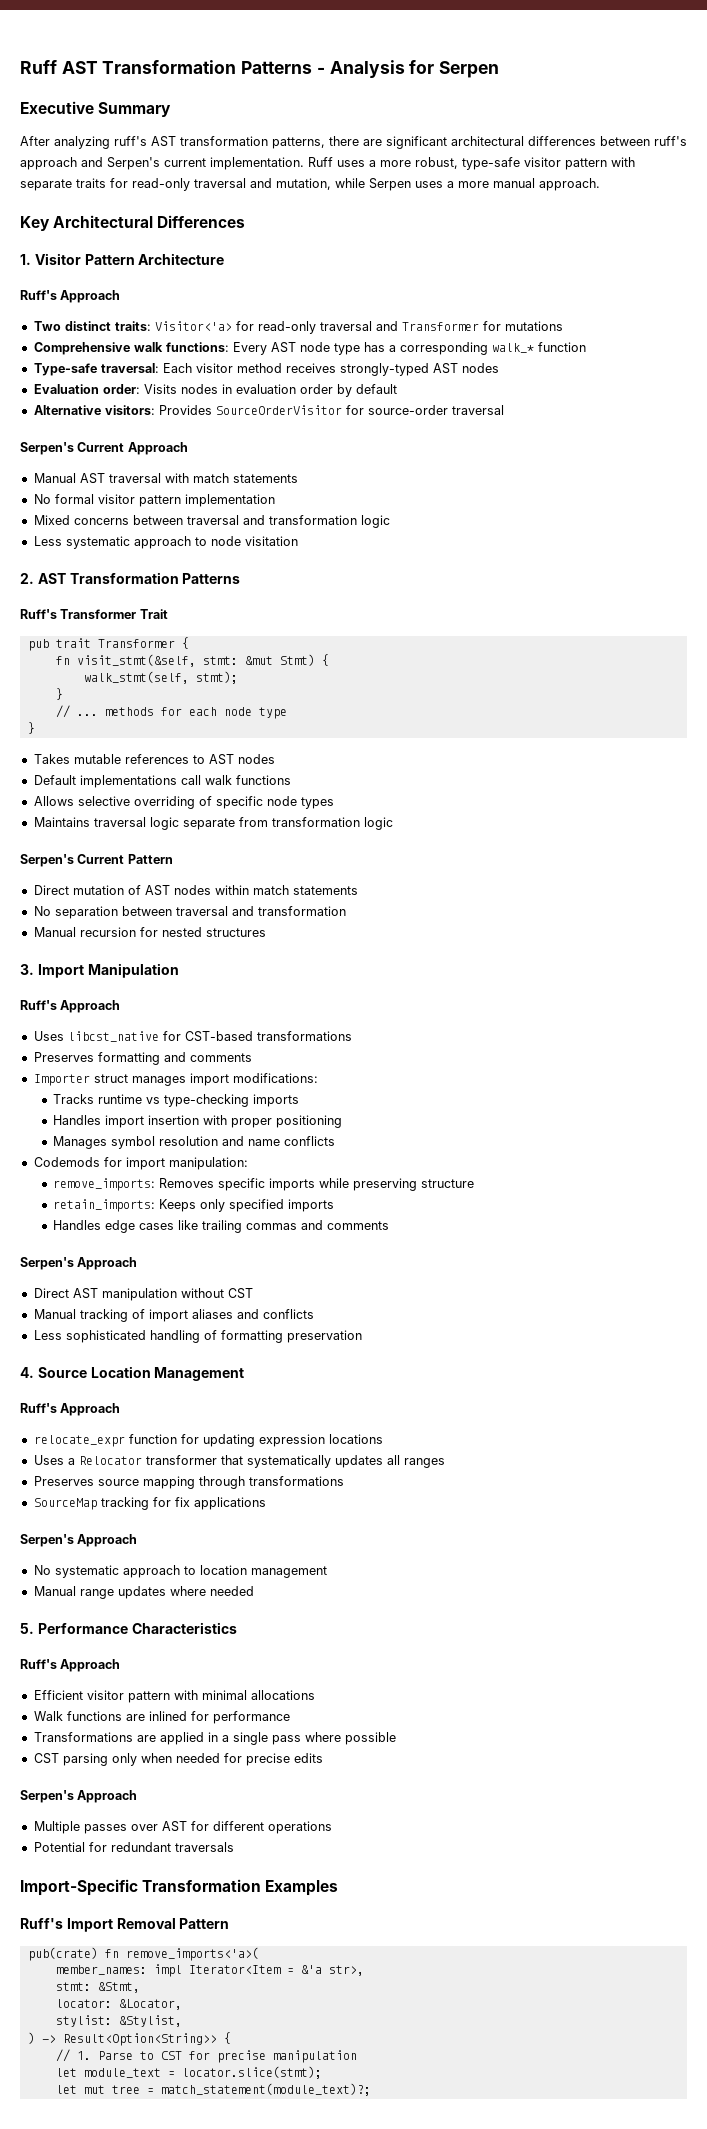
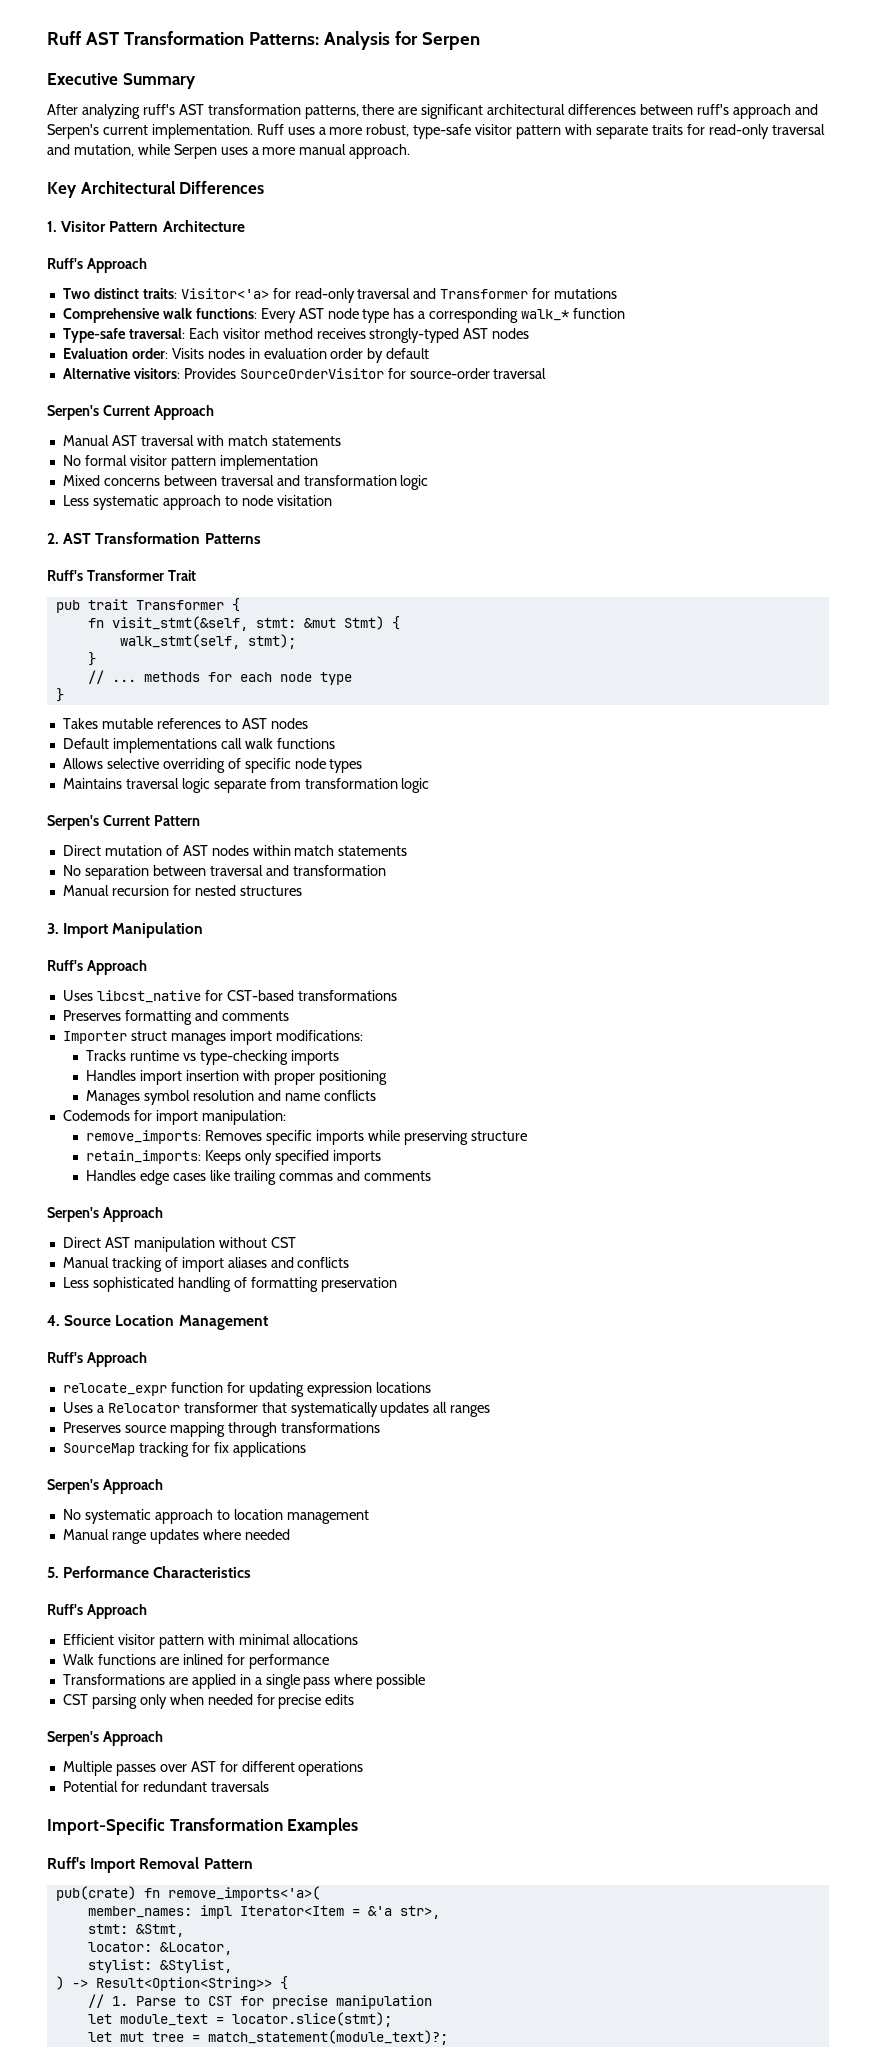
- Ruff AST Transformation Patterns - Analysis for Serpen
+ Ruff AST Transformation Patterns: Analysis for Serpen

